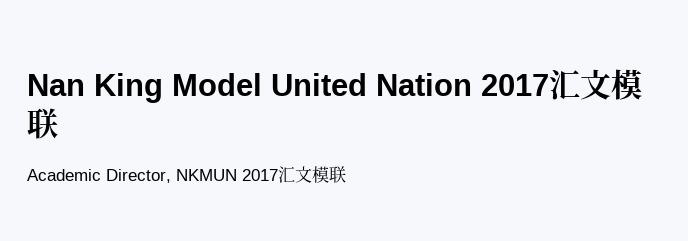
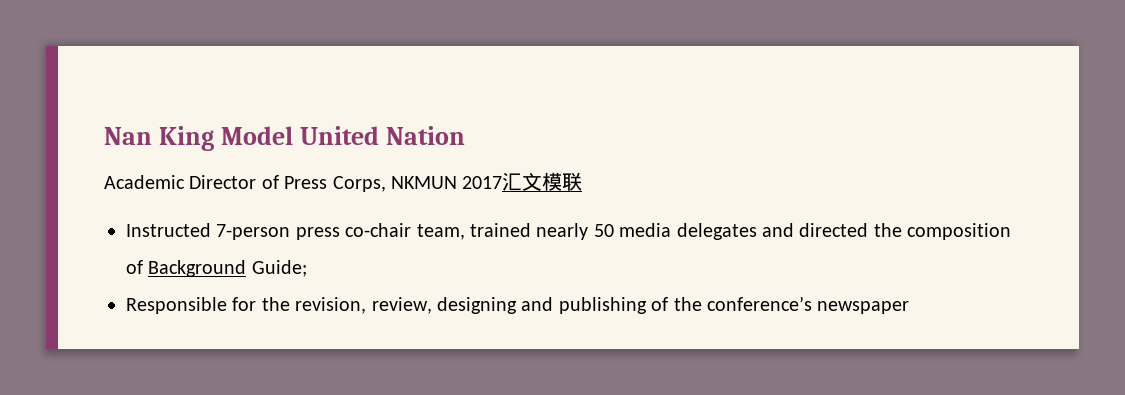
- Nan King Model United Nation 2017汇文模联
- Academic Director, NKMUN 2017汇文模联
+ Nan King Model United Nation
+ Academic Director of Press Corps, NKMUN 2017汇文模联
+ Instructed 7-person press co-chair team, trained nearly 50 media delegates and directed the composition of Background Guide;
+ Responsible for the revision, review, designing and publishing of the conference’s newspaper

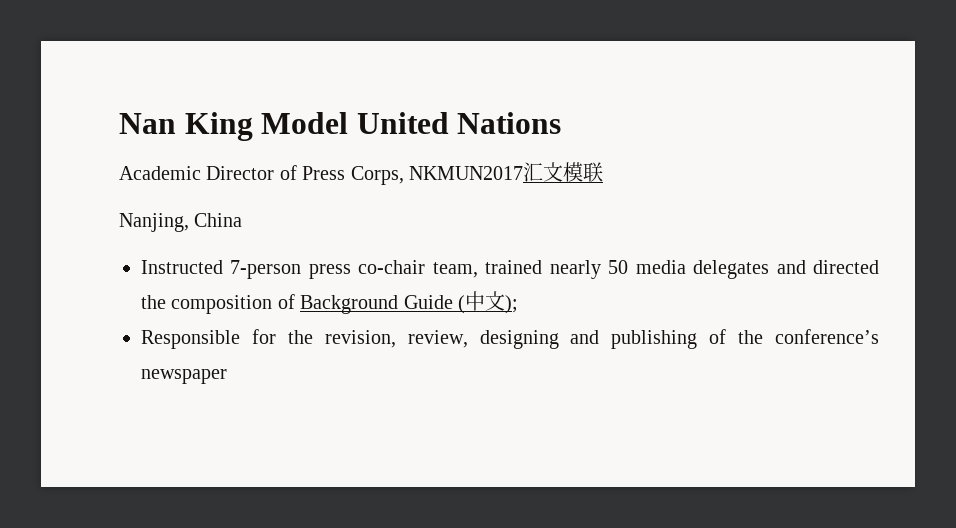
- Nan King Model United Nation
+ Nan King Model United Nations
- Academic Director of Press Corps, NKMUN 2017汇文模联
+ Academic Director of Press Corps, NKMUN2017汇文模联
+ Nanjing, China
- Instructed 7-person press co-chair team, trained nearly 50 media delegates and directed the composition of Background Guide;
+ Instructed 7-person press co-chair team, trained nearly 50 media delegates and directed the composition of Background Guide (中文);

